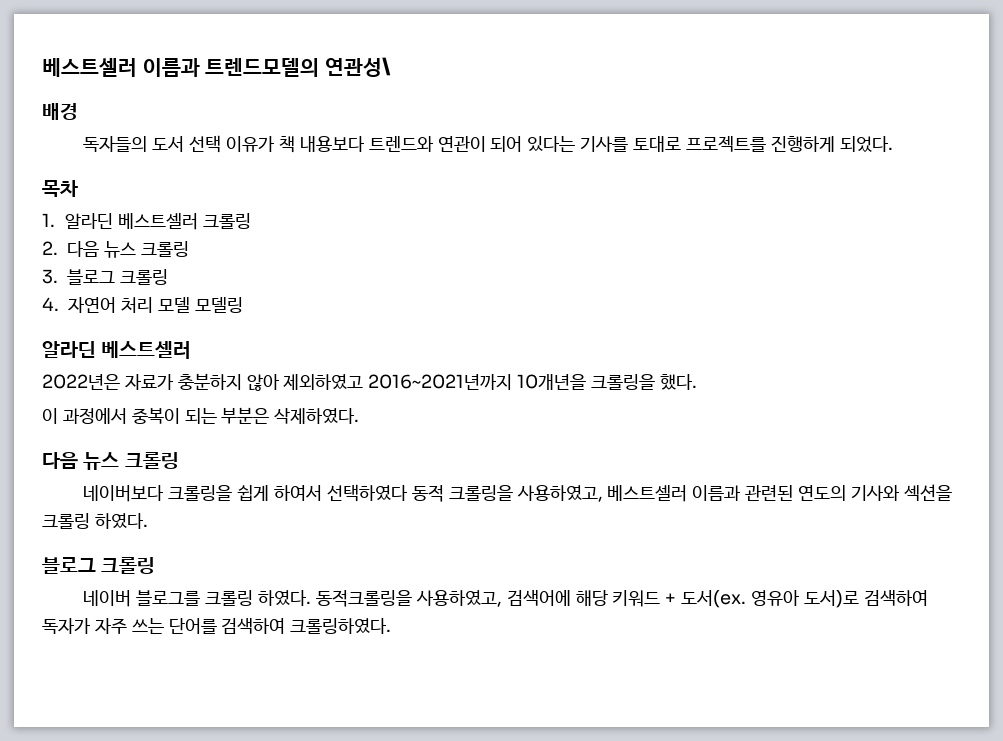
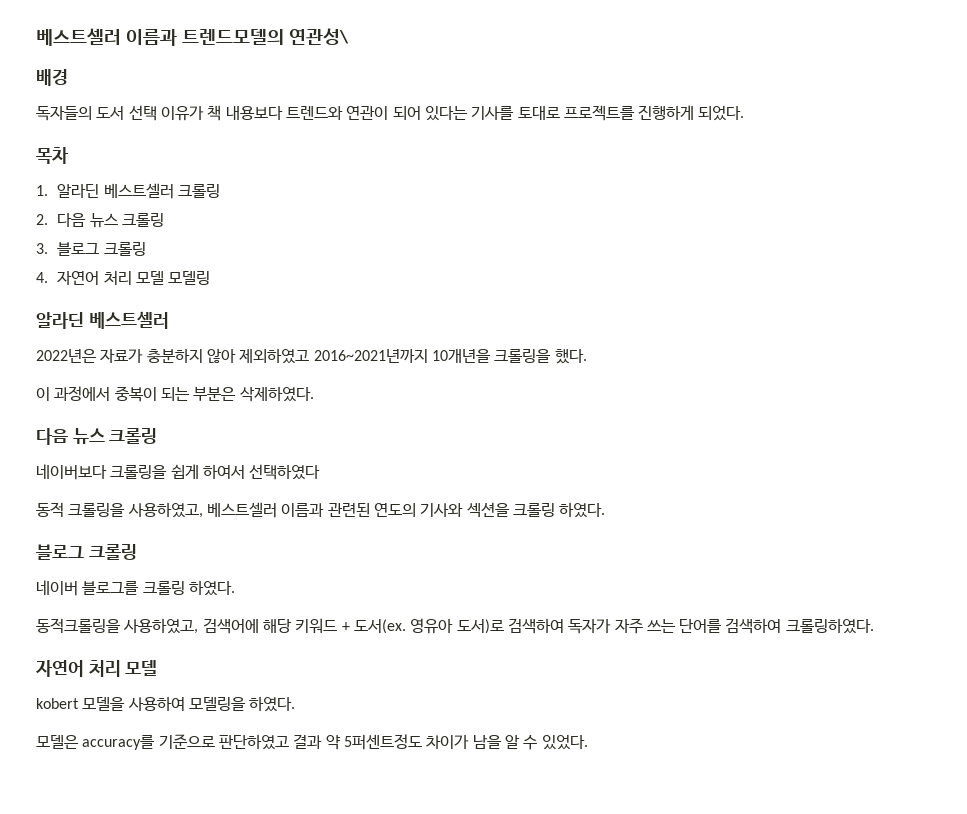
- 네이버보다 크롤링을 쉽게 하여서 선택하였다 동적 크롤링을 사용하였고, 베스트셀러 이름과 관련된 연도의 기사와 섹션을 크롤링 하였다.
+ 네이버보다 크롤링을 쉽게 하여서 선택하였다
+ 동적 크롤링을 사용하였고, 베스트셀러 이름과 관련된 연도의 기사와 섹션을 크롤링 하였다.
- 네이버 블로그를 크롤링 하였다. 동적크롤링을 사용하였고, 검색어에 해당 키워드 + 도서(ex.
+ 네이버 블로그를 크롤링 하였다.
+ 동적크롤링을 사용하였고, 검색어에 해당 키워드 + 도서(ex.
  영유아 도서)로 검색하여 독자가 자주 쓰는 단어를 검색하여 크롤링하였다.
+ 자연어 처리 모델
+ kobert 모델을 사용하여 모델링을 하였다.
+ 모델은 accuracy를 기준으로 판단하였고 결과 약 5퍼센트정도 차이가 남을 알 수 있었다.

